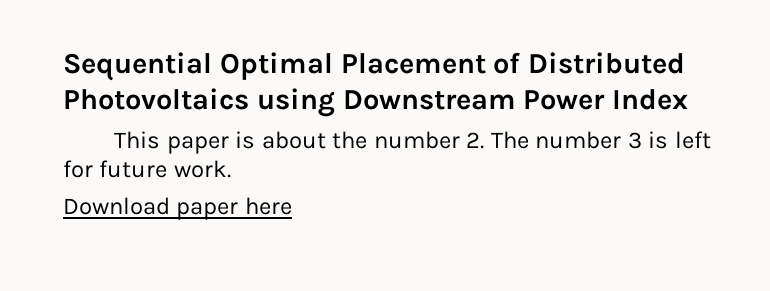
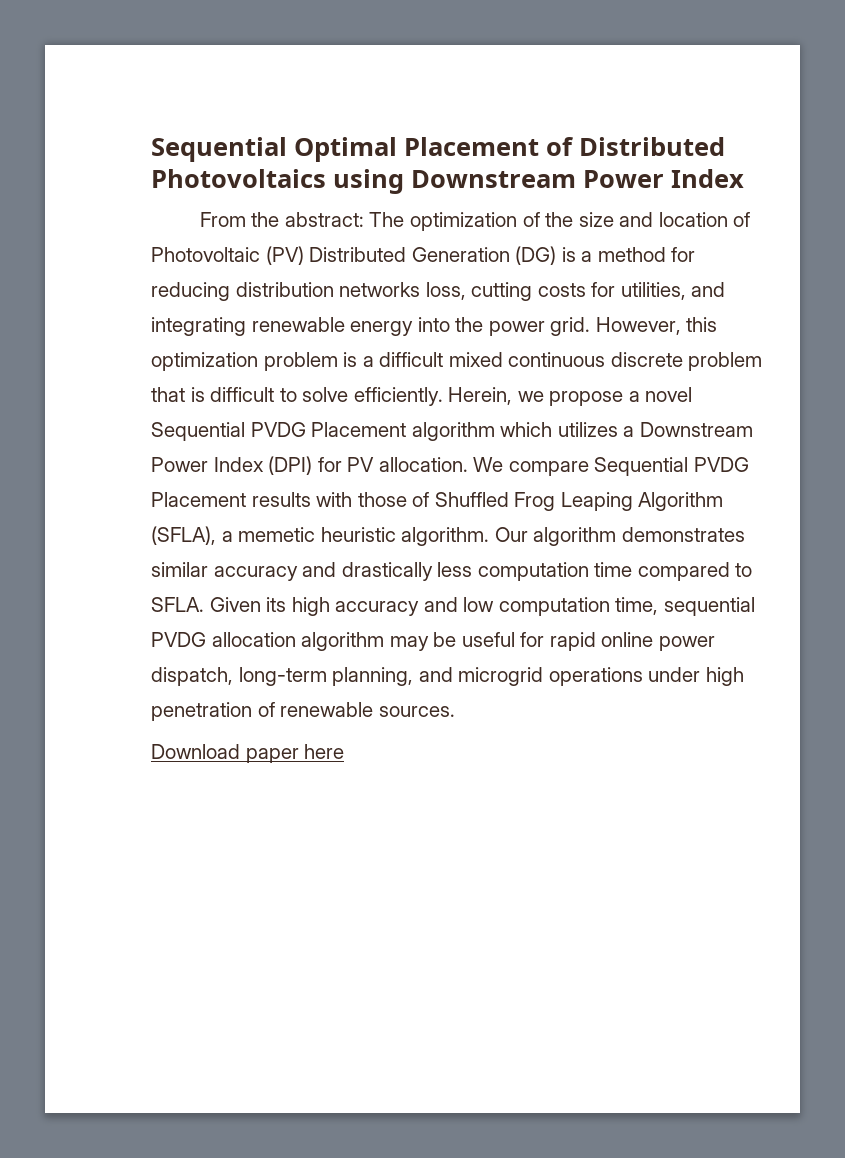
- This paper is about the number 2. The number 3 is left for future work.
+ From the abstract: The optimization of the size and location of Photovoltaic (PV) Distributed Generation (DG) is a method for reducing distribution networks loss, cutting costs for utilities, and integrating renewable energy into the power grid. However, this optimization problem is a difficult mixed continuous discrete problem that is difficult to solve efficiently. Herein, we propose a novel Sequential PVDG Placement algorithm which utilizes a Downstream Power Index (DPI) for PV allocation. We compare Sequential PVDG Placement results with those of Shuffled Frog Leaping Algorithm (SFLA), a memetic heuristic algorithm. Our algorithm demonstrates similar accuracy and drastically less computation time compared to SFLA. Given its high accuracy and low computation time, sequential PVDG allocation algorithm may be useful for rapid online power dispatch, long-term planning, and microgrid operations under high penetration of renewable sources.

